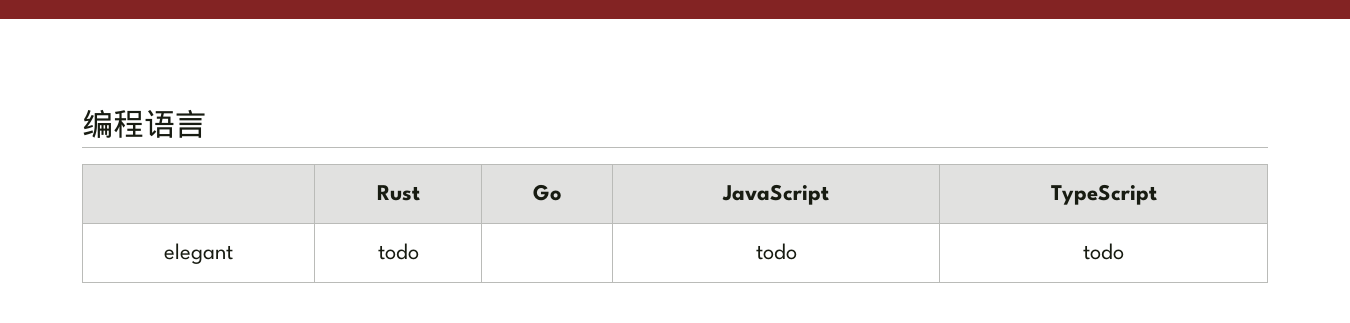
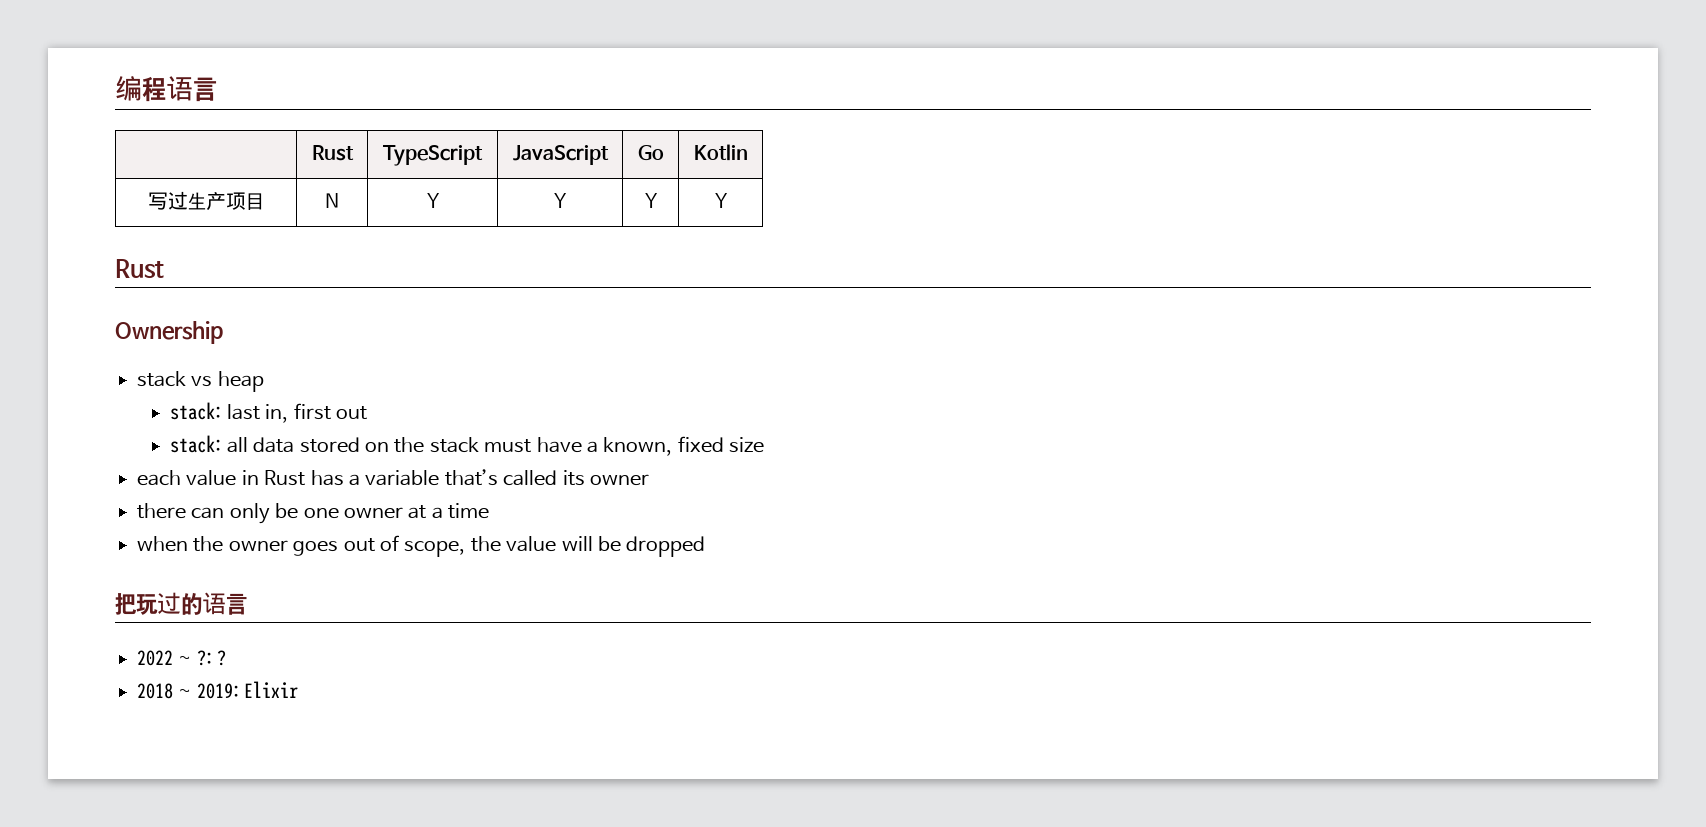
- | Rust | Go | JavaScript | TypeScript
- elegant | todo | | todo | todo
+ | Rust | TypeScript | JavaScript | Go | Kotlin
+ 写过生产项目 | N | Y | Y | Y | Y
+ Rust
+ Ownership
+ stack vs heap
+ stack: last in, first out
+ stack: all data stored on the stack must have a known, fixed size
+ each value in Rust has a variable that’s called its owner
+ there can only be one owner at a time
+ when the owner goes out of scope, the value will be dropped
+ 把玩过的语言
+ 2022 ~ ?: ?
+ 2018 ~ 2019: Elixir

